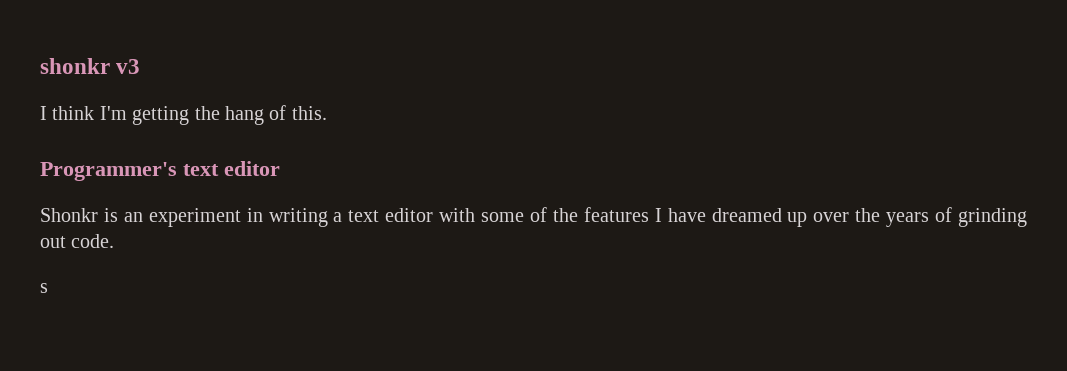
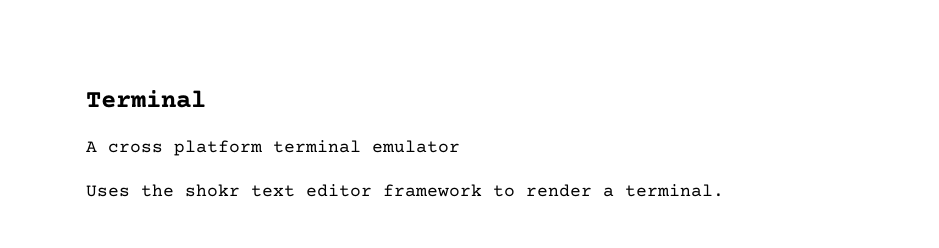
- shonkr v3
- I think I'm getting the hang of this.
- Programmer's text editor
- Shonkr is an experiment in writing a text editor with some of the features I have dreamed up over the years of grinding out code.
- s
+ Terminal
+ A cross platform terminal emulator
+ Uses the shokr text editor framework to render a terminal.

